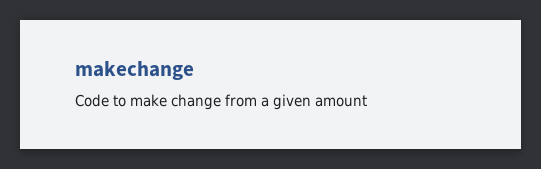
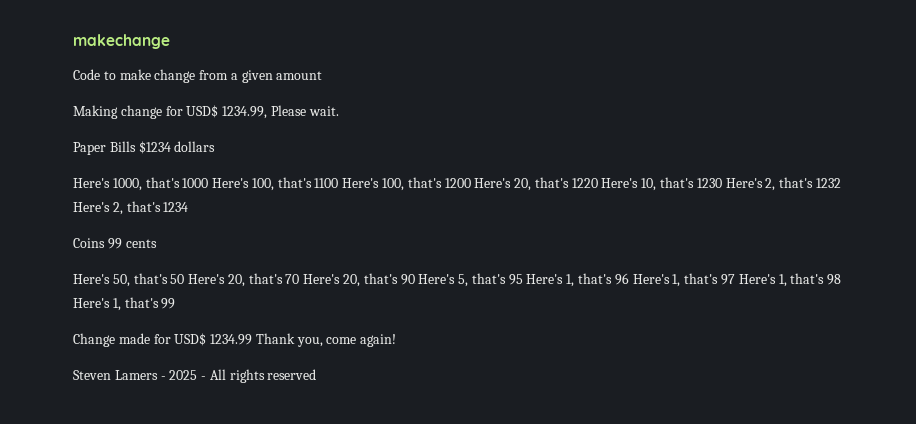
+ Making change for USD$ 1234.99, Please wait.
+ Paper Bills $1234 dollars
+ Here's 1000, that's 1000 Here's 100, that's 1100 Here's 100, that's 1200 Here's 20, that's 1220 Here's 10, that's 1230 Here's 2, that's 1232 Here's 2, that's 1234
+ Coins 99 cents
+ Here's 50, that's 50 Here's 20, that's 70 Here's 20, that's 90 Here's 5, that's 95 Here's 1, that's 96 Here's 1, that's 97 Here's 1, that's 98 Here's 1, that's 99
+ Change made for USD$ 1234.99 Thank you, come again!
+ Steven Lamers - 2025 - All rights reserved

